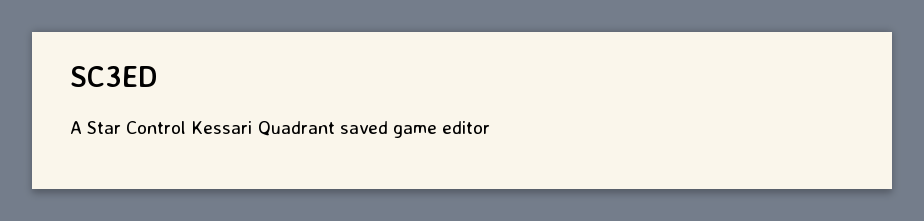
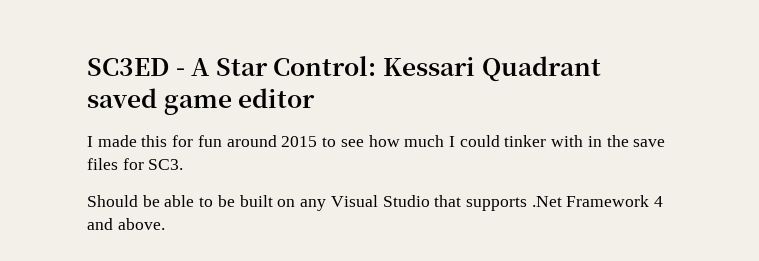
- SC3ED
- A Star Control Kessari Quadrant saved game editor
+ SC3ED - A Star Control: Kessari Quadrant saved game editor
+ I made this for fun around 2015 to see how much I could tinker with in the save files for SC3.
+ Should be able to be built on any Visual Studio that supports .Net Framework 4 and above.

